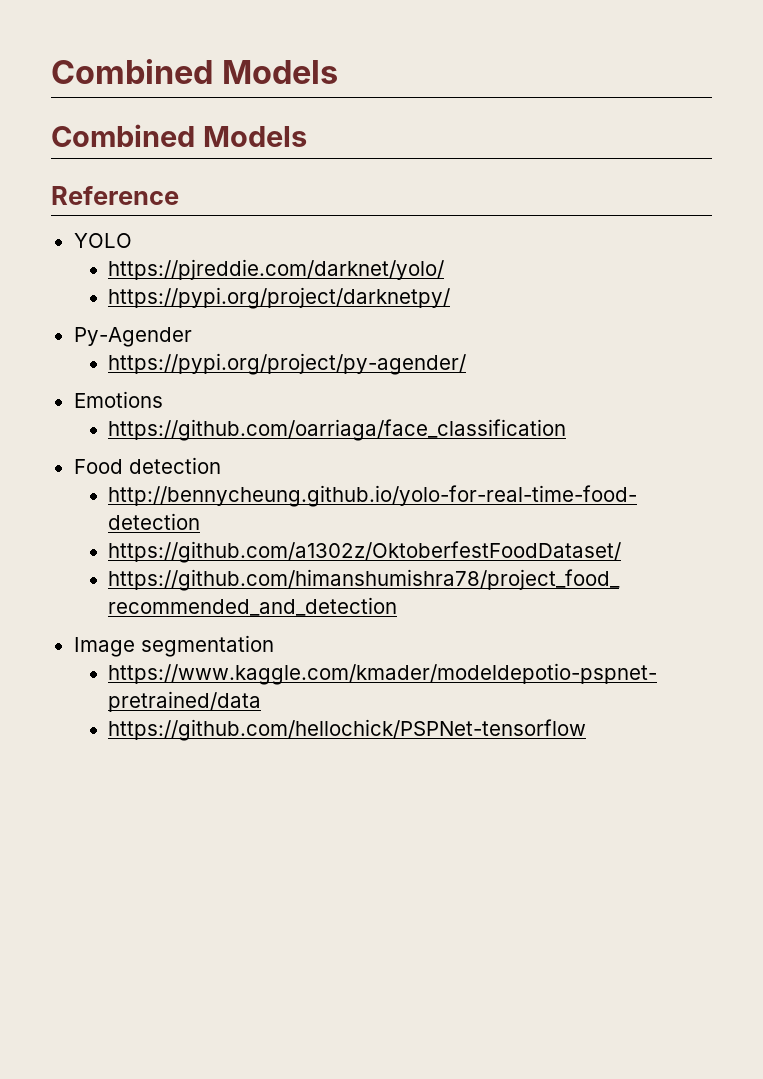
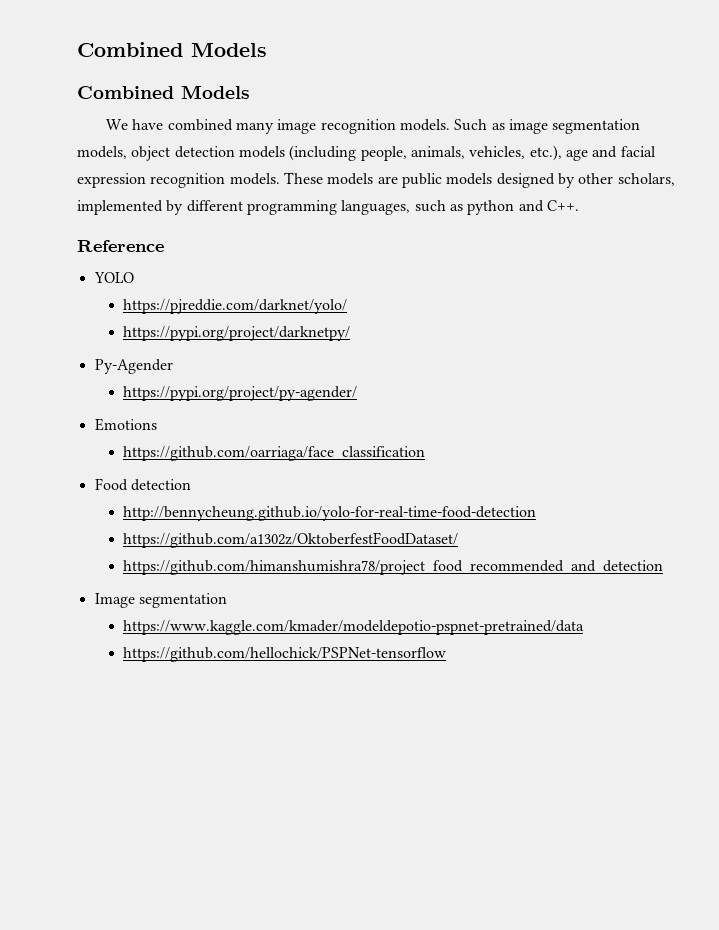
+ We have combined many image recognition models. Such as image segmentation models, object detection models (including people, animals, vehicles, etc.), age and facial expression recognition models. These models are public models designed by other scholars, implemented by different programming languages, such as python and C++.

